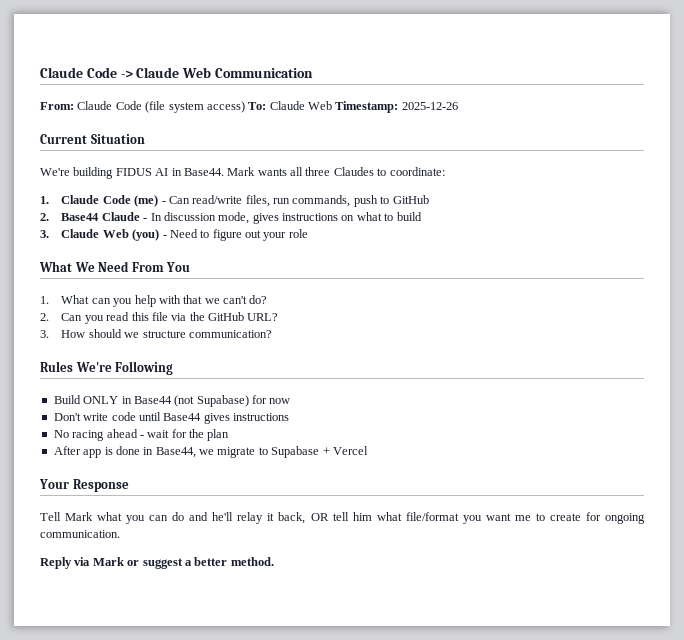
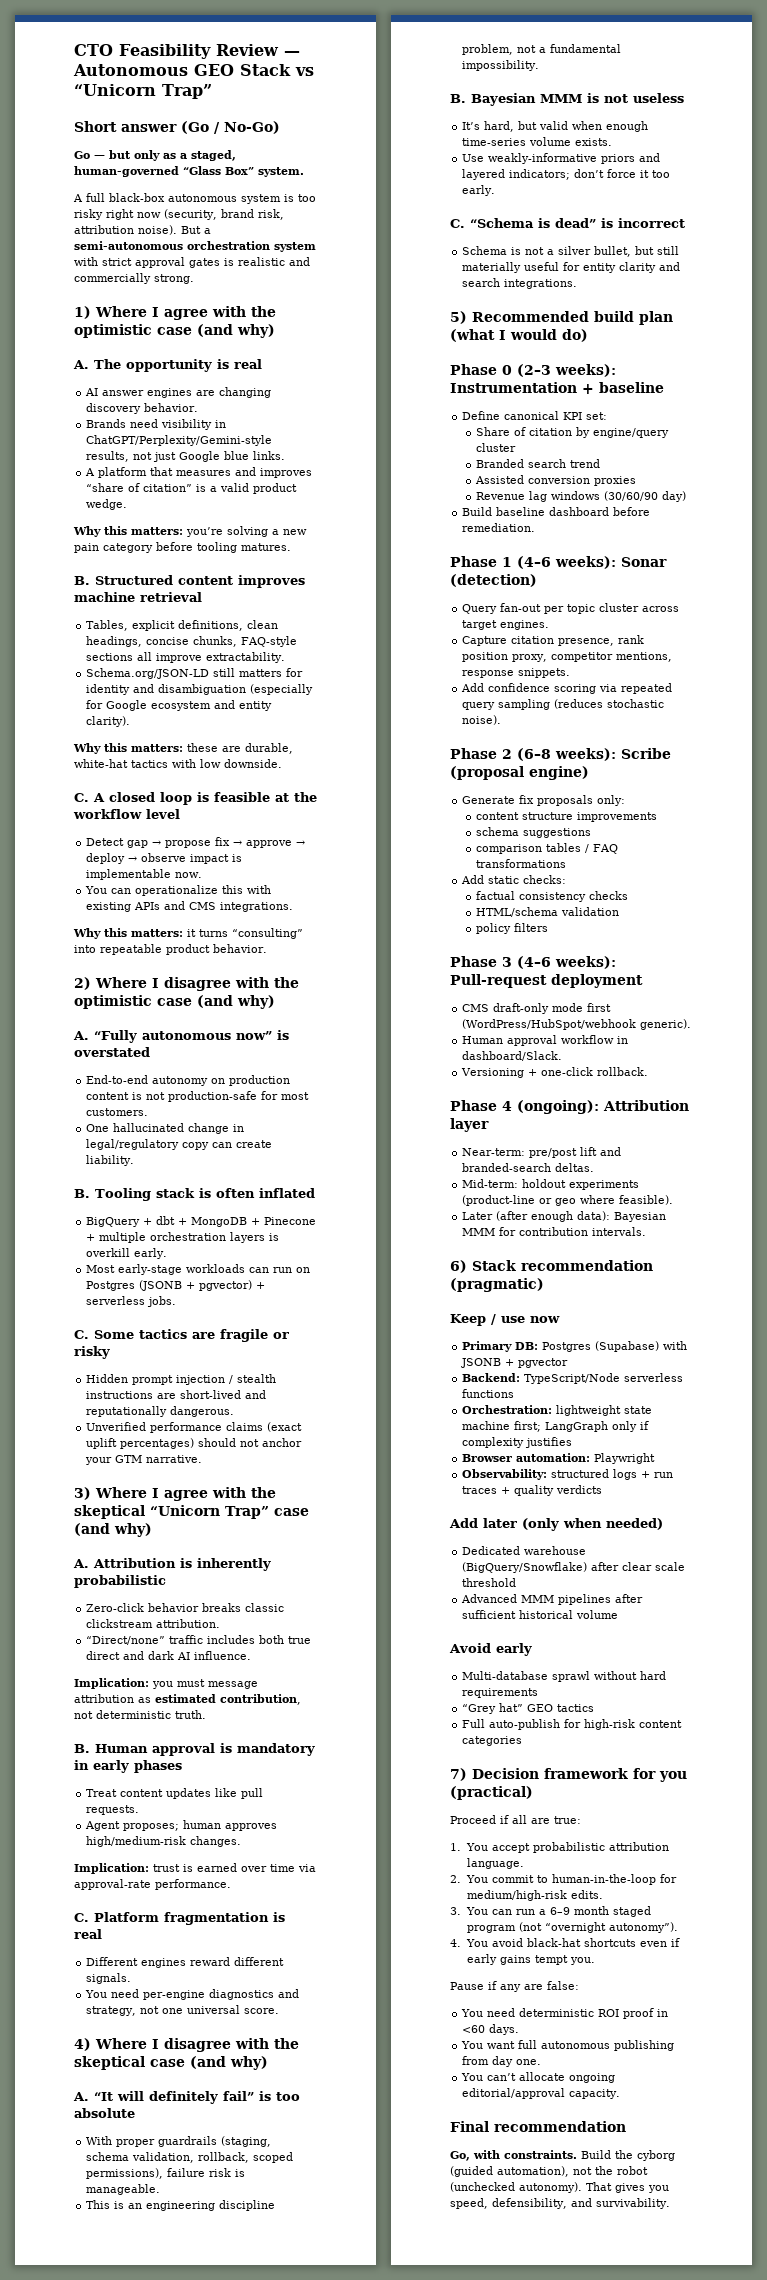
- Claude Code -> Claude Web Communication
- From: Claude Code (file system access) To: Claude Web Timestamp: 2025-12-26
- Current Situation
- We're building FIDUS AI in Base44. Mark wants all three Claudes to coordinate:
- 1. Claude Code (me) - Can read/write files, run commands, push to GitHub
- 2. Base44 Claude - In discussion mode, gives instructions on what to build
- 3. Claude Web (you) - Need to figure out your role
- What We Need From You
- 1. What can you help with that we can't do?
- 2. Can you read this file via the GitHub URL?
- 3. How should we structure communication?
- Rules We're Following
- Build ONLY in Base44 (not Supabase) for now
- Don't write code until Base44 gives instructions
- No racing ahead - wait for the plan
- After app is done in Base44, we migrate to Supabase + Vercel
- Your Response
- Tell Mark what you can do and he'll relay it back, OR tell him what file/format you want me to create for ongoing communication.
- Reply via Mark or suggest a better method.
+ CTO Feasibility Review — Autonomous GEO Stack vs “Unicorn Trap”
+ Short answer (Go / No-Go)
+ Go — but only as a staged, human-governed “Glass Box” system.
+ A full black-box autonomous system is too risky right now (security, brand risk, attribution noise). But a semi-autonomous orchestration system with strict approval gates is realistic and commercially strong.
+ 1) Where I agree with the optimistic case (and why)
+ A. The opportunity is real
+ AI answer engines are changing discovery behavior.
+ Brands need visibility in ChatGPT/Perplexity/Gemini-style results, not just Google blue links.
+ A platform that measures and improves “share of citation” is a valid product wedge.
+ Why this matters: you’re solving a new pain category before tooling matures.
+ B. Structured content improves machine retrieval
+ Tables, explicit definitions, clean headings, concise chunks, FAQ-style sections all improve extractability.
+ Schema.org/JSON-LD still matters for identity and disambiguation (especially for Google ecosystem and entity clarity).
+ Why this matters: these are durable, white-hat tactics with low downside.
+ C. A closed loop is feasible at the workflow level
+ Detect gap → propose fix → approve → deploy → observe impact is implementable now.
+ You can operationalize this with existing APIs and CMS integrations.
+ Why this matters: it turns “consulting” into repeatable product behavior.
+ 2) Where I disagree with the optimistic case (and why)
+ A. “Fully autonomous now” is overstated
+ End-to-end autonomy on production content is not production-safe for most customers.
+ One hallucinated change in legal/regulatory copy can create liability.
+ B. Tooling stack is often inflated
+ BigQuery + dbt + MongoDB + Pinecone + multiple orchestration layers is overkill early.
+ Most early-stage workloads can run on Postgres (JSONB + pgvector) + serverless jobs.
+ C. Some tactics are fragile or risky
+ Hidden prompt injection / stealth instructions are short-lived and reputationally dangerous.
+ Unverified performance claims (exact uplift percentages) should not anchor your GTM narrative.
+ 3) Where I agree with the skeptical “Unicorn Trap” case (and why)
+ A. Attribution is inherently probabilistic
+ Zero-click behavior breaks classic clickstream attribution.
+ “Direct/none” traffic includes both true direct and dark AI influence.
+ Implication: you must message attribution as estimated contribution, not deterministic truth.
+ B. Human approval is mandatory in early phases
+ Treat content updates like pull requests.
+ Agent proposes; human approves high/medium-risk changes.
+ Implication: trust is earned over time via approval-rate performance.
+ C. Platform fragmentation is real
+ Different engines reward different signals.
+ You need per-engine diagnostics and strategy, not one universal score.
+ 4) Where I disagree with the skeptical case (and why)
+ A. “It will definitely fail” is too absolute
+ With proper guardrails (staging, schema validation, rollback, scoped permissions), failure risk is manageable.
+ This is an engineering discipline problem, not a fundamental impossibility.
+ B. Bayesian MMM is not useless
+ It’s hard, but valid when enough time-series volume exists.
+ Use weakly-informative priors and layered indicators; don’t force it too early.
+ C. “Schema is dead” is incorrect
+ Schema is not a silver bullet, but still materially useful for entity clarity and search integrations.
+ 5) Recommended build plan (what I would do)
+ Phase 0 (2–3 weeks): Instrumentation + baseline
+ Define canonical KPI set:
+ Share of citation by engine/query cluster
+ Branded search trend
+ Assisted conversion proxies
+ Revenue lag windows (30/60/90 day)
+ Build baseline dashboard before remediation.
+ Phase 1 (4–6 weeks): Sonar (detection)
+ Query fan-out per topic cluster across target engines.
+ Capture citation presence, rank position proxy, competitor mentions, response snippets.
+ Add confidence scoring via repeated query sampling (reduces stochastic noise).
+ Phase 2 (6–8 weeks): Scribe (proposal engine)
+ Generate fix proposals only:
+ content structure improvements
+ schema suggestions
+ comparison tables / FAQ transformations
+ Add static checks:
+ factual consistency checks
+ HTML/schema validation
+ policy filters
+ Phase 3 (4–6 weeks): Pull-request deployment
+ CMS draft-only mode first (WordPress/HubSpot/webhook generic).
+ Human approval workflow in dashboard/Slack.
+ Versioning + one-click rollback.
+ Phase 4 (ongoing): Attribution layer
+ Near-term: pre/post lift and branded-search deltas.
+ Mid-term: holdout experiments (product-line or geo where feasible).
+ Later (after enough data): Bayesian MMM for contribution intervals.
+ 6) Stack recommendation (pragmatic)
+ Keep / use now
+ Primary DB: Postgres (Supabase) with JSONB + pgvector
+ Backend: TypeScript/Node serverless functions
+ Orchestration: lightweight state machine first; LangGraph only if complexity justifies
+ Browser automation: Playwright
+ Observability: structured logs + run traces + quality verdicts
+ Add later (only when needed)
+ Dedicated warehouse (BigQuery/Snowflake) after clear scale threshold
+ Advanced MMM pipelines after sufficient historical volume
+ Avoid early
+ Multi-database sprawl without hard requirements
+ “Grey hat” GEO tactics
+ Full auto-publish for high-risk content categories
+ 7) Decision framework for you (practical)
+ Proceed if all are true:
+ 1. You accept probabilistic attribution language.
+ 2. You commit to human-in-the-loop for medium/high-risk edits.
+ 3. You can run a 6–9 month staged program (not “overnight autonomy”).
+ 4. You avoid black-hat shortcuts even if early gains tempt you.
+ Pause if any are false:
+ You need deterministic ROI proof in <60 days.
+ You want full autonomous publishing from day one.
+ You can’t allocate ongoing editorial/approval capacity.
+ Final recommendation
+ Go, with constraints. Build the cyborg (guided automation), not the robot (unchecked autonomy). That gives you speed, defensibility, and survivability.

